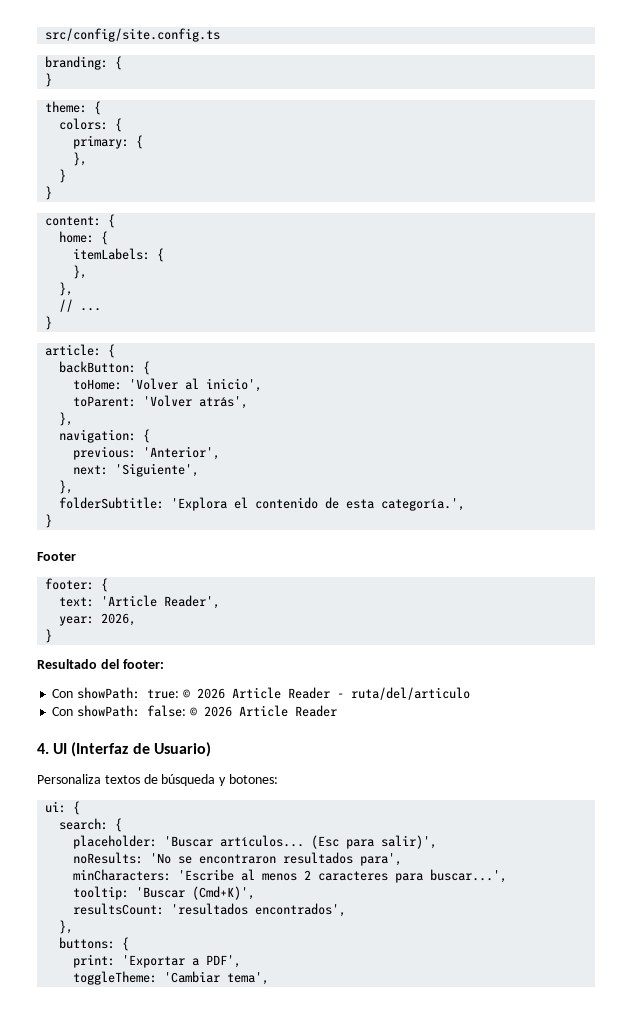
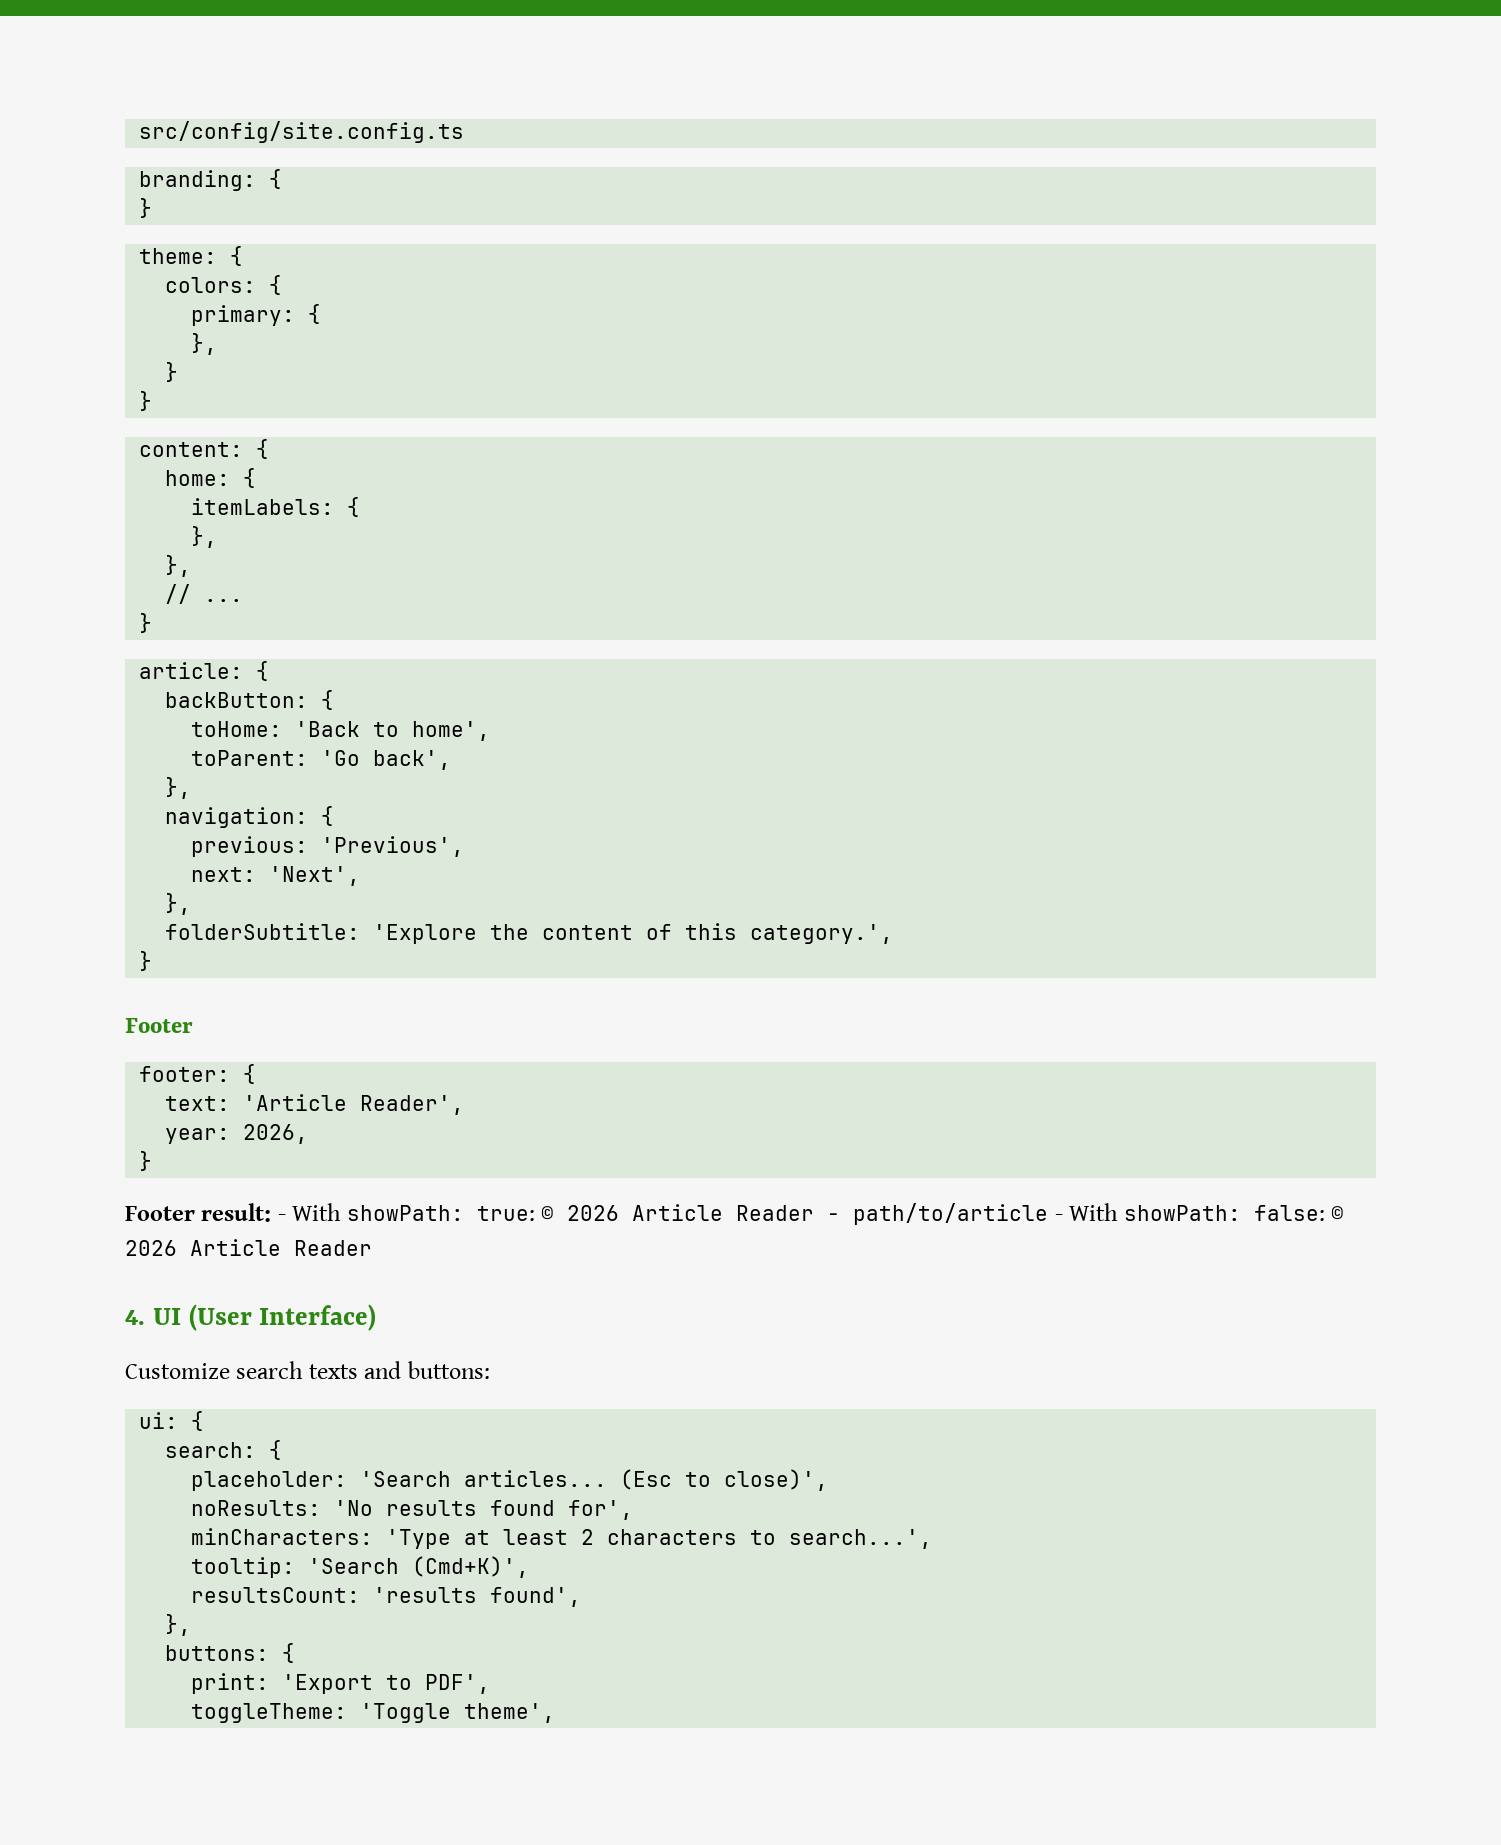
- toHome: 'Volver al inicio',
+ toHome: 'Back to home',
- toParent: 'Volver atrás',
+ toParent: 'Go back',
- previous: 'Anterior',
+ previous: 'Previous',
- next: 'Siguiente',
+ next: 'Next',
- folderSubtitle: 'Explora el contenido de esta categoría.',
+ folderSubtitle: 'Explore the content of this category.',
- Resultado del footer:
- Con showPath: true: © 2026 Article Reader - ruta/del/articulo
- Con showPath: false: © 2026 Article Reader
+ Footer result: - With showPath: true: © 2026 Article Reader - path/to/article - With showPath: false: © 2026 Article Reader
- 4. UI (Interfaz de Usuario)
- Personaliza textos de búsqueda y botones:
+ 4. UI (User Interface)
+ Customize search texts and buttons:
- placeholder: 'Buscar artículos... (Esc para salir)',
- noResults: 'No se encontraron resultados para',
- minCharacters: 'Escribe al menos 2 caracteres para buscar...',
+ placeholder: 'Search articles... (Esc to close)',
+ noResults: 'No results found for',
+ minCharacters: 'Type at least 2 characters to search...',
- tooltip: 'Buscar (Cmd+K)',
+ tooltip: 'Search (Cmd+K)',
- resultsCount: 'resultados encontrados',
+ resultsCount: 'results found',
- print: 'Exportar a PDF',
+ print: 'Export to PDF',
- toggleTheme: 'Cambiar tema',
+ toggleTheme: 'Toggle theme',

